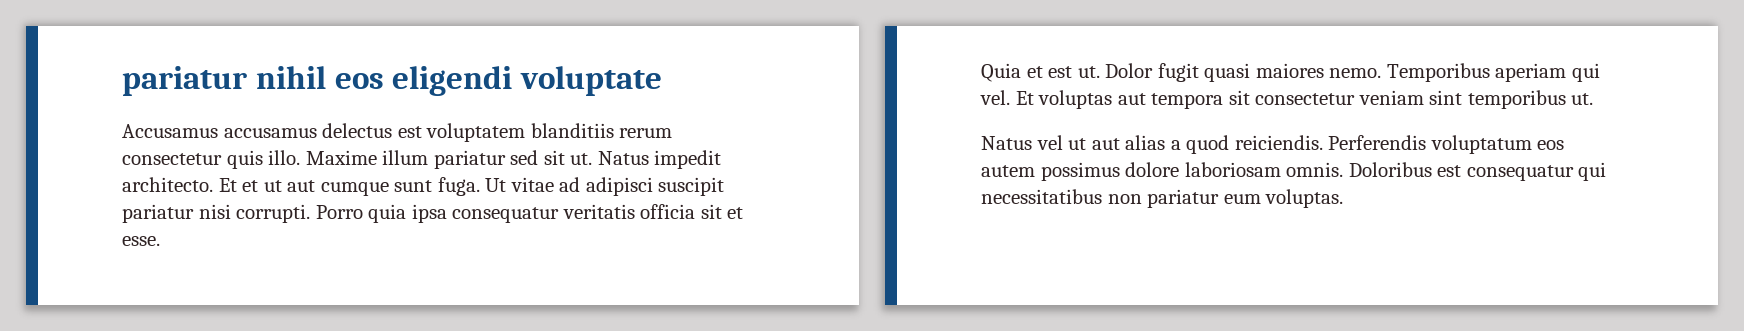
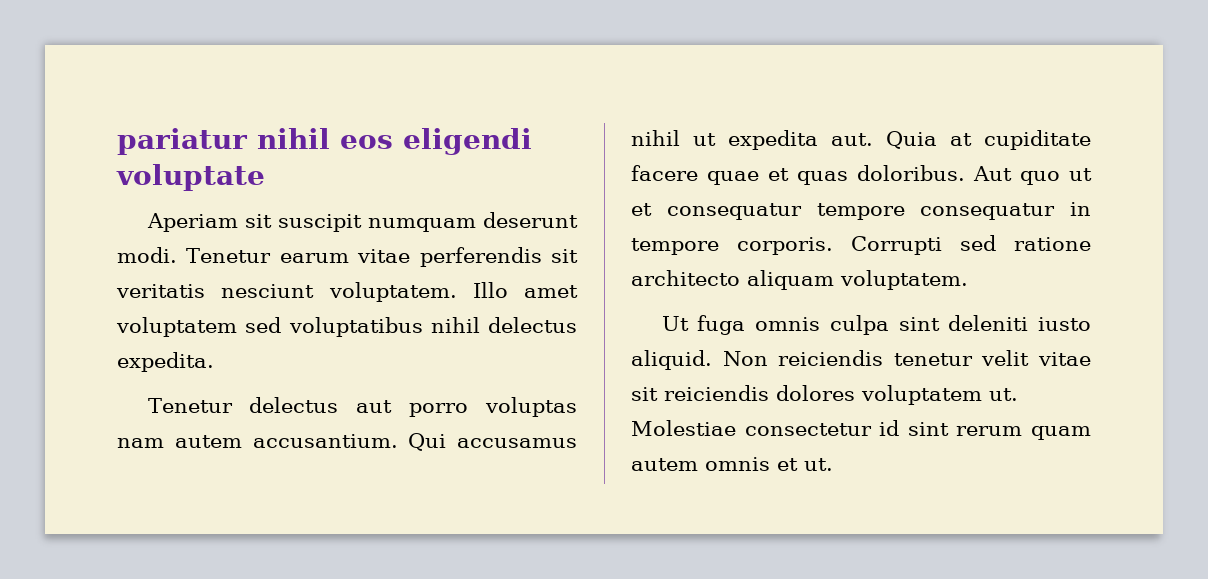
- Accusamus accusamus delectus est voluptatem blanditiis rerum consectetur quis illo. Maxime illum pariatur sed sit ut. Natus impedit architecto. Et et ut aut cumque sunt fuga. Ut vitae ad adipisci suscipit pariatur nisi corrupti. Porro quia ipsa consequatur veritatis officia sit et esse.
- Quia et est ut. Dolor fugit quasi maiores nemo. Temporibus aperiam qui vel. Et voluptas aut tempora sit consectetur veniam sint temporibus ut.
- Natus vel ut aut alias a quod reiciendis. Perferendis voluptatum eos autem possimus dolore laboriosam omnis. Doloribus est consequatur qui necessitatibus non pariatur eum voluptas.
+ Aperiam sit suscipit numquam deserunt modi. Tenetur earum vitae perferendis sit veritatis nesciunt voluptatem. Illo amet voluptatem sed voluptatibus nihil delectus expedita.
+ Tenetur delectus aut porro voluptas nam autem accusantium. Qui accusamus nihil ut expedita aut. Quia at cupiditate facere quae et quas doloribus. Aut quo ut et consequatur tempore consequatur in tempore corporis. Corrupti sed ratione architecto aliquam voluptatem.
+ Ut fuga omnis culpa sint deleniti iusto aliquid. Non reiciendis tenetur velit vitae sit reiciendis dolores voluptatem ut. Molestiae consectetur id sint rerum quam autem omnis et ut.

